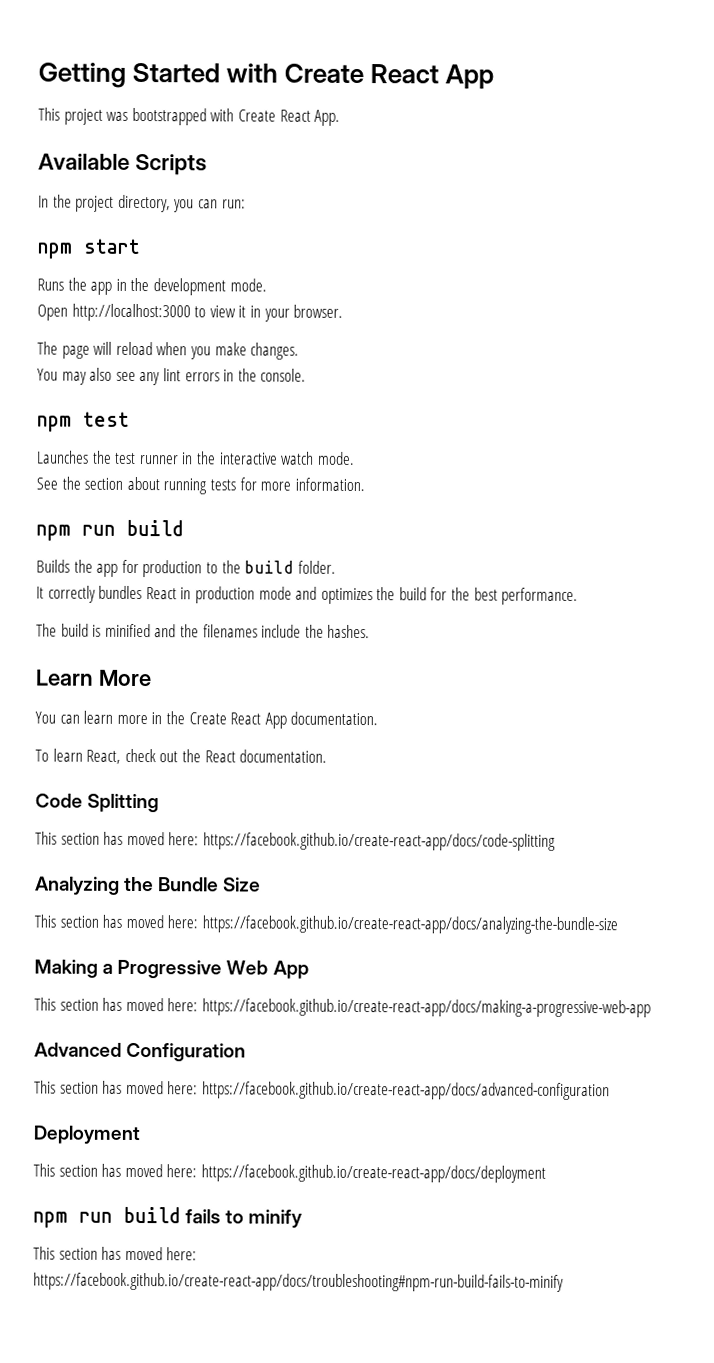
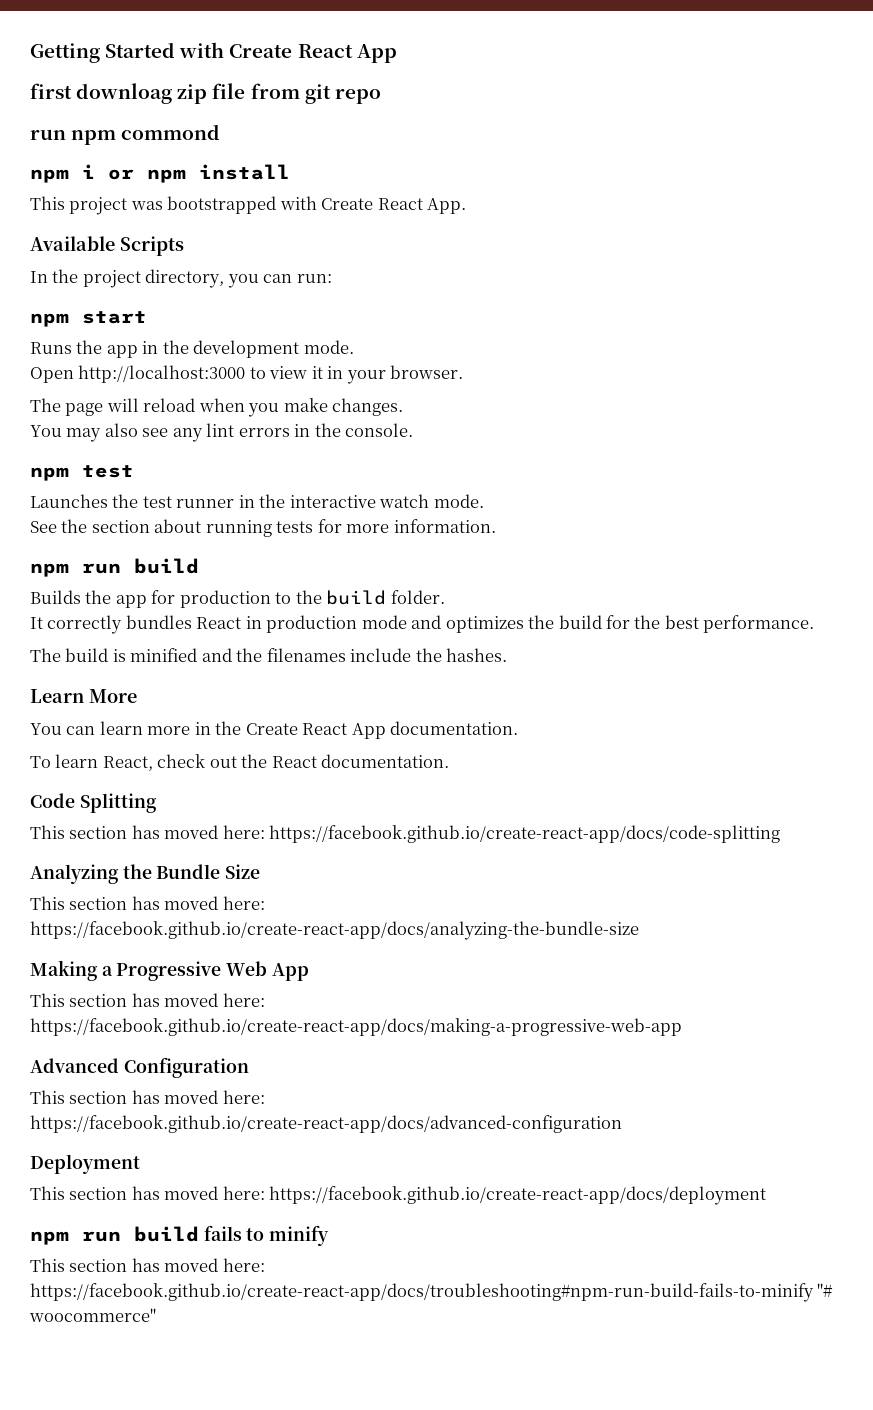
+ first downloag zip file from git repo
+ run npm commond
+ npm i or npm install
- This section has moved here: https://facebook.github.io/create-react-app/docs/troubleshooting#npm-run-build-fails-to-minify
+ This section has moved here: https://facebook.github.io/create-react-app/docs/troubleshooting#npm-run-build-fails-to-minify "# woocommerce"

